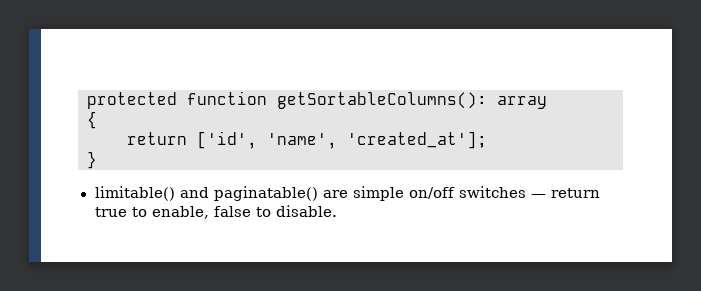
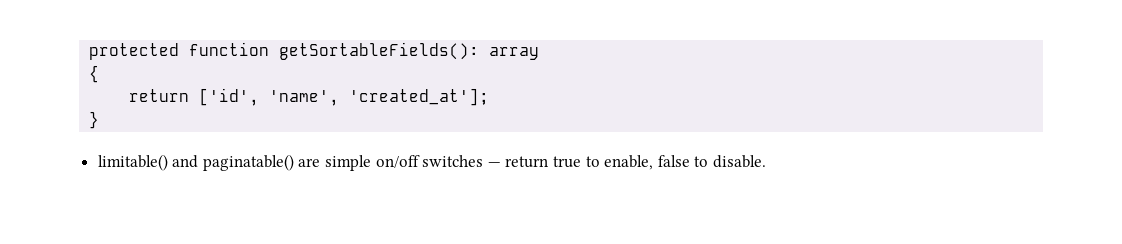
- protected function getSortableColumns(): array
+ protected function getSortableFields(): array

